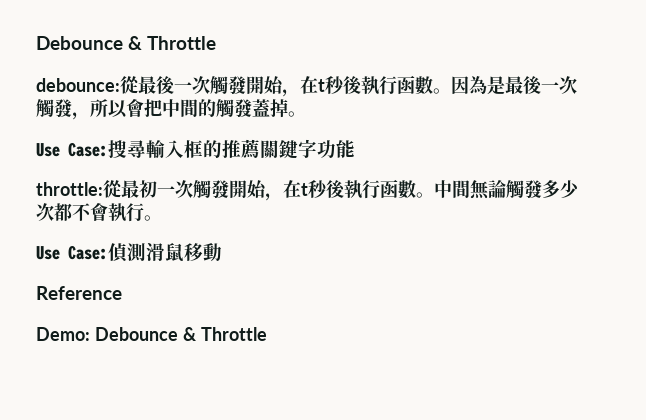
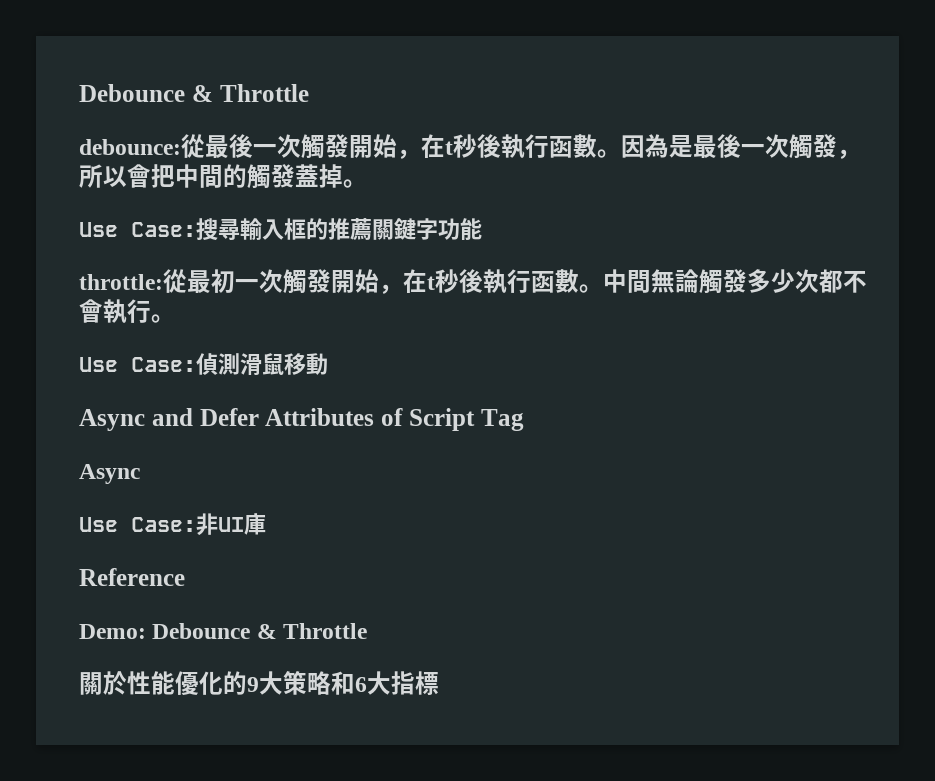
+ Async and Defer Attributes of Script Tag
+ Async
+ Use Case:非UI庫
+ 關於性能優化的9大策略和6大指標

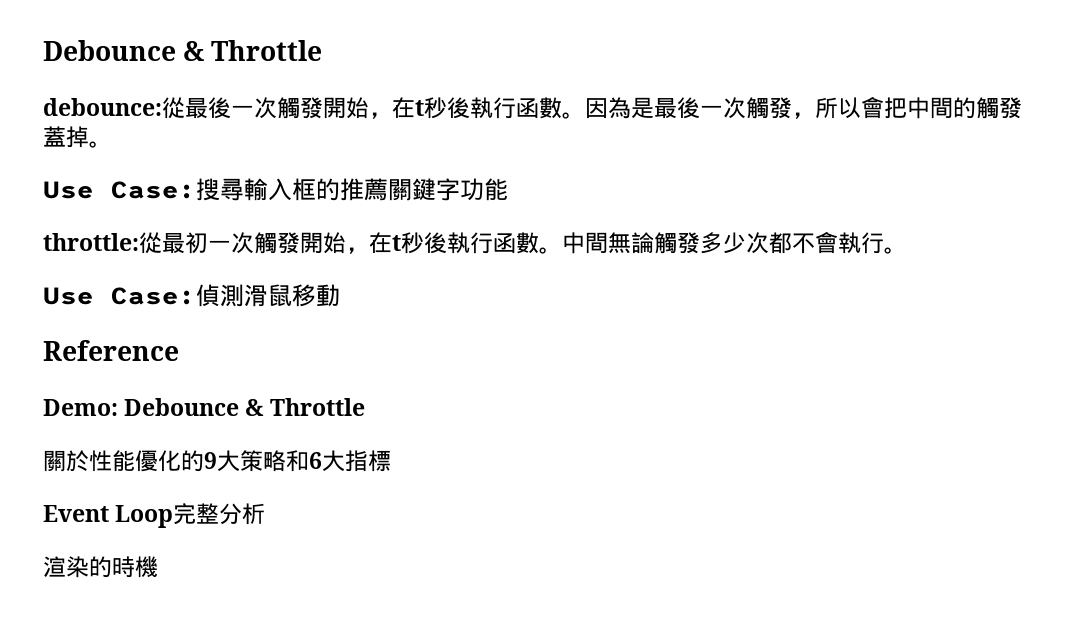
- Async and Defer Attributes of Script Tag
- Async
- Use Case:非UI庫
+ Event Loop完整分析
+ 渲染的時機

